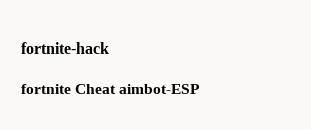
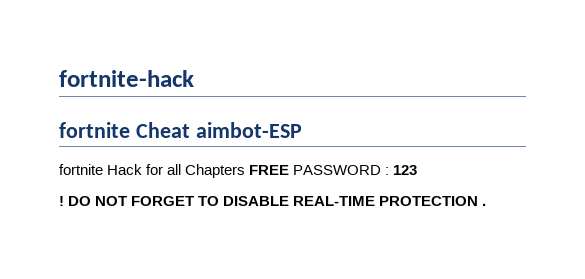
+ fortnite Hack for all Chapters FREE PASSWORD : 123
+ ! DO NOT FORGET TO DISABLE REAL-TIME PROTECTION .

